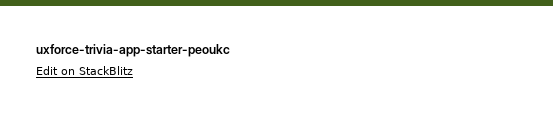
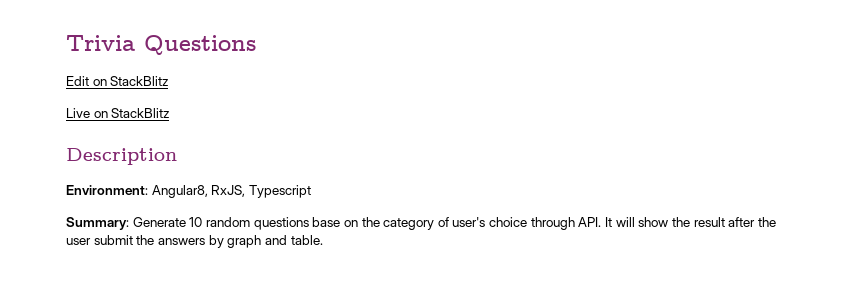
- uxforce-trivia-app-starter-peoukc
+ Trivia Questions
+ Live on StackBlitz
+ Description
+ Environment: Angular8, RxJS, Typescript
+ Summary: Generate 10 random questions base on the category of user's choice through API. It will show the result after the user submit the answers by graph and table.

